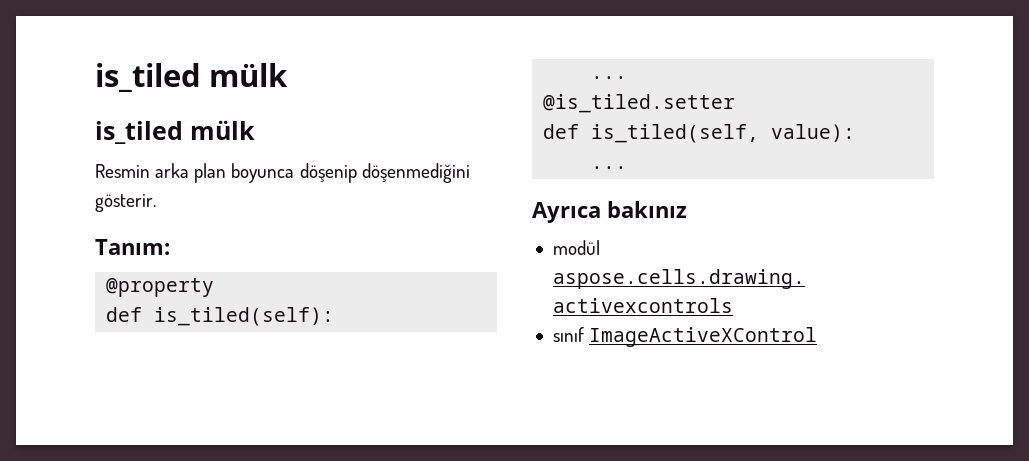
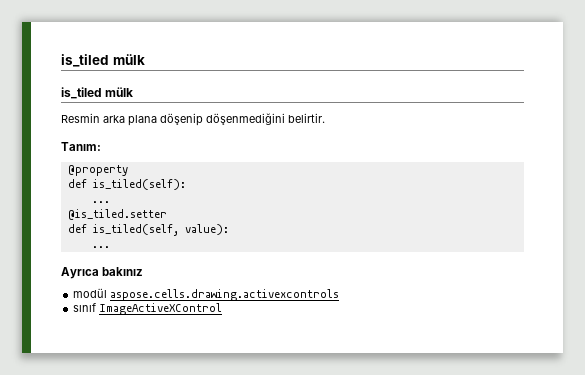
- Resmin arka plan boyunca döşenip döşenmediğini gösterir.
+ Resmin arka plana döşenip döşenmediğini belirtir.

